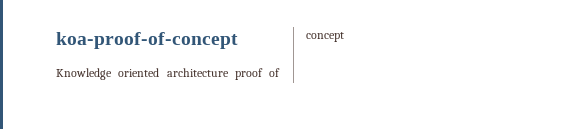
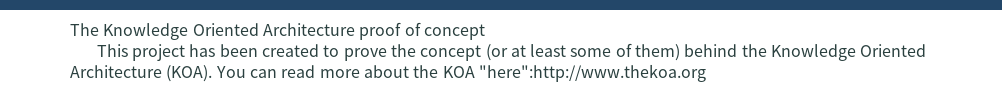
- koa-proof-of-concept
- Knowledge oriented architecture proof of concept
+ The Knowledge Oriented Architecture proof of concept
+ This project has been created to prove the concept (or at least some of them) behind the Knowledge Oriented Architecture (KOA). You can read more about the KOA "here":http://www.thekoa.org

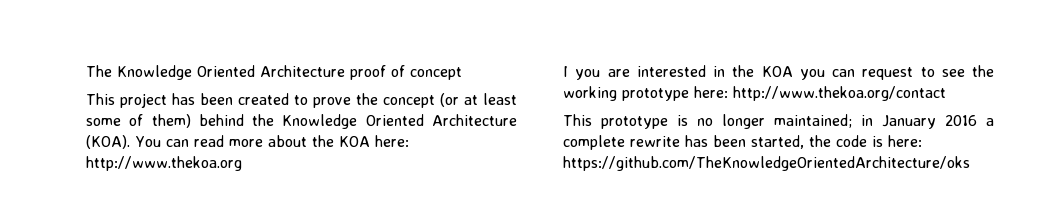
- You can read more about the KOA "here":http://www.thekoa.org
+ You can read more about the KOA here: http://www.thekoa.org
+ I you are interested in the KOA you can request to see the working prototype here: http://www.thekoa.org/contact
+ This prototype is no longer maintained; in January 2016 a complete rewrite has been started, the code is here: https://github.com/TheKnowledgeOrientedArchitecture/oks

